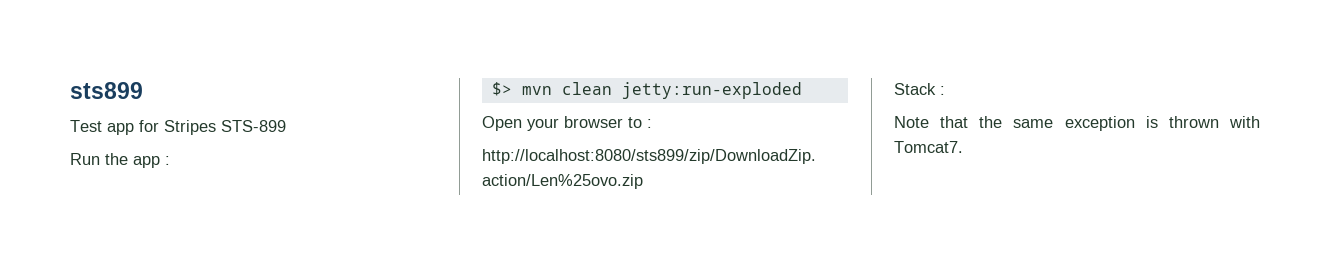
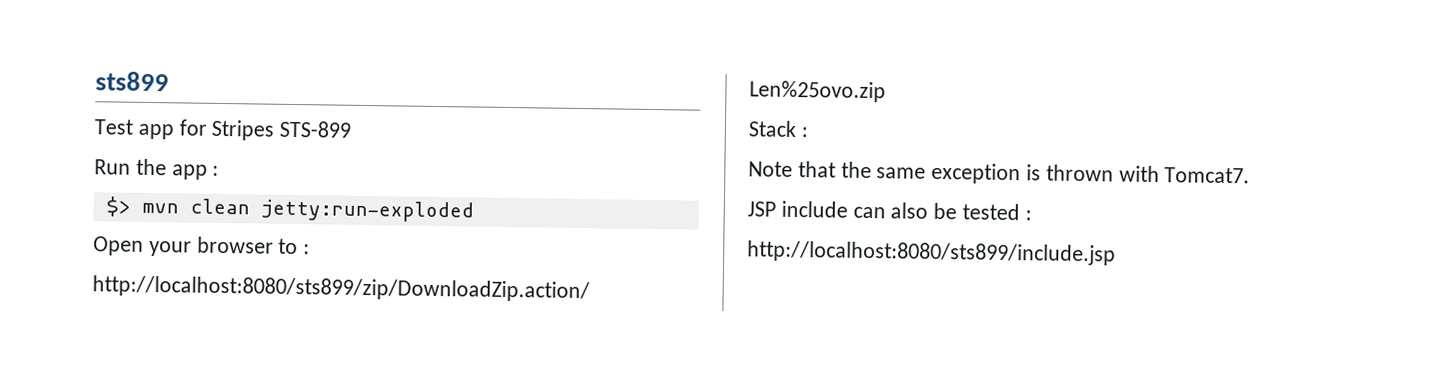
+ JSP include can also be tested :
+ http://localhost:8080/sts899/include.jsp

